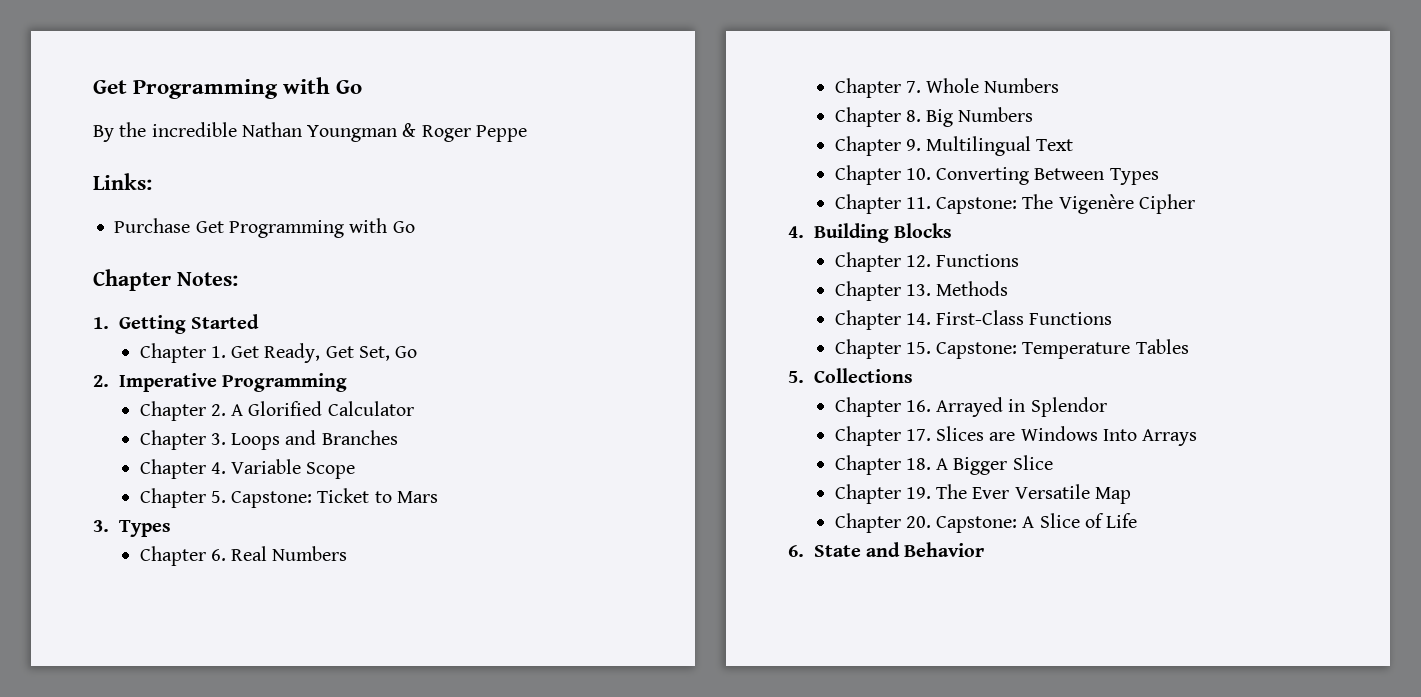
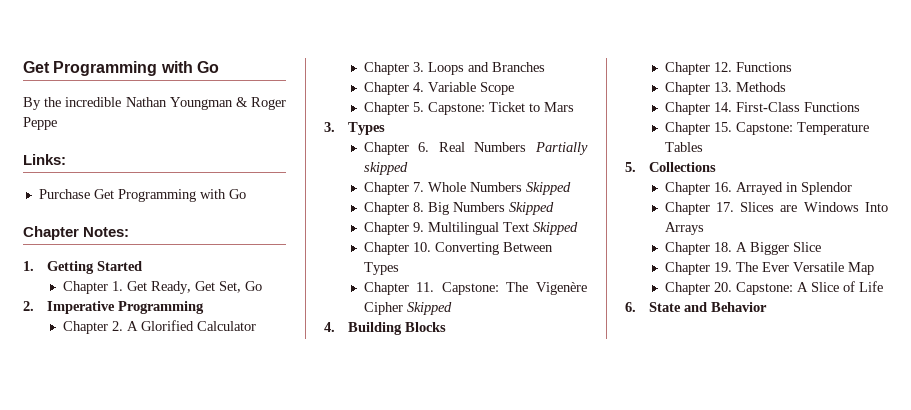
- Chapter 6. Real Numbers
+ Chapter 6. Real Numbers Partially skipped
- Chapter 7. Whole Numbers
+ Chapter 7. Whole Numbers Skipped
- Chapter 8. Big Numbers
+ Chapter 8. Big Numbers Skipped
- Chapter 9. Multilingual Text
+ Chapter 9. Multilingual Text Skipped
- Chapter 11. Capstone: The Vigenère Cipher
+ Chapter 11. Capstone: The Vigenère Cipher Skipped

